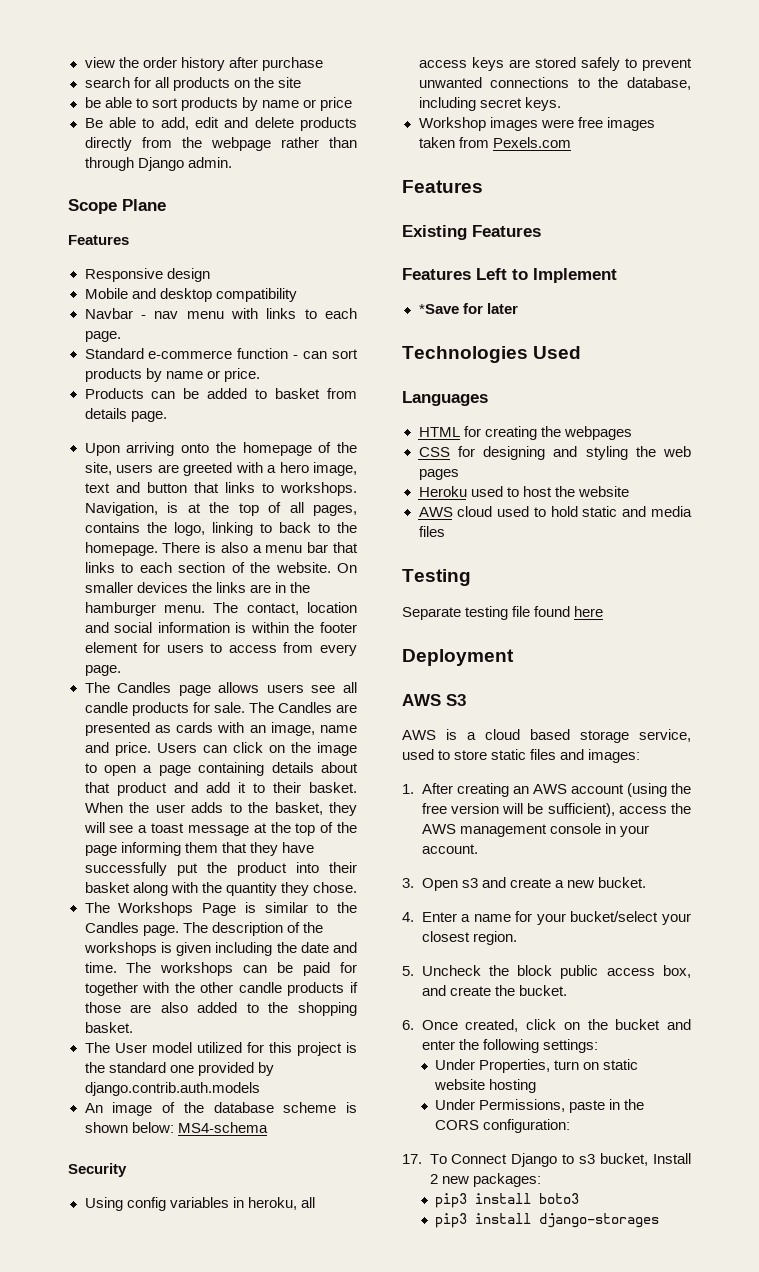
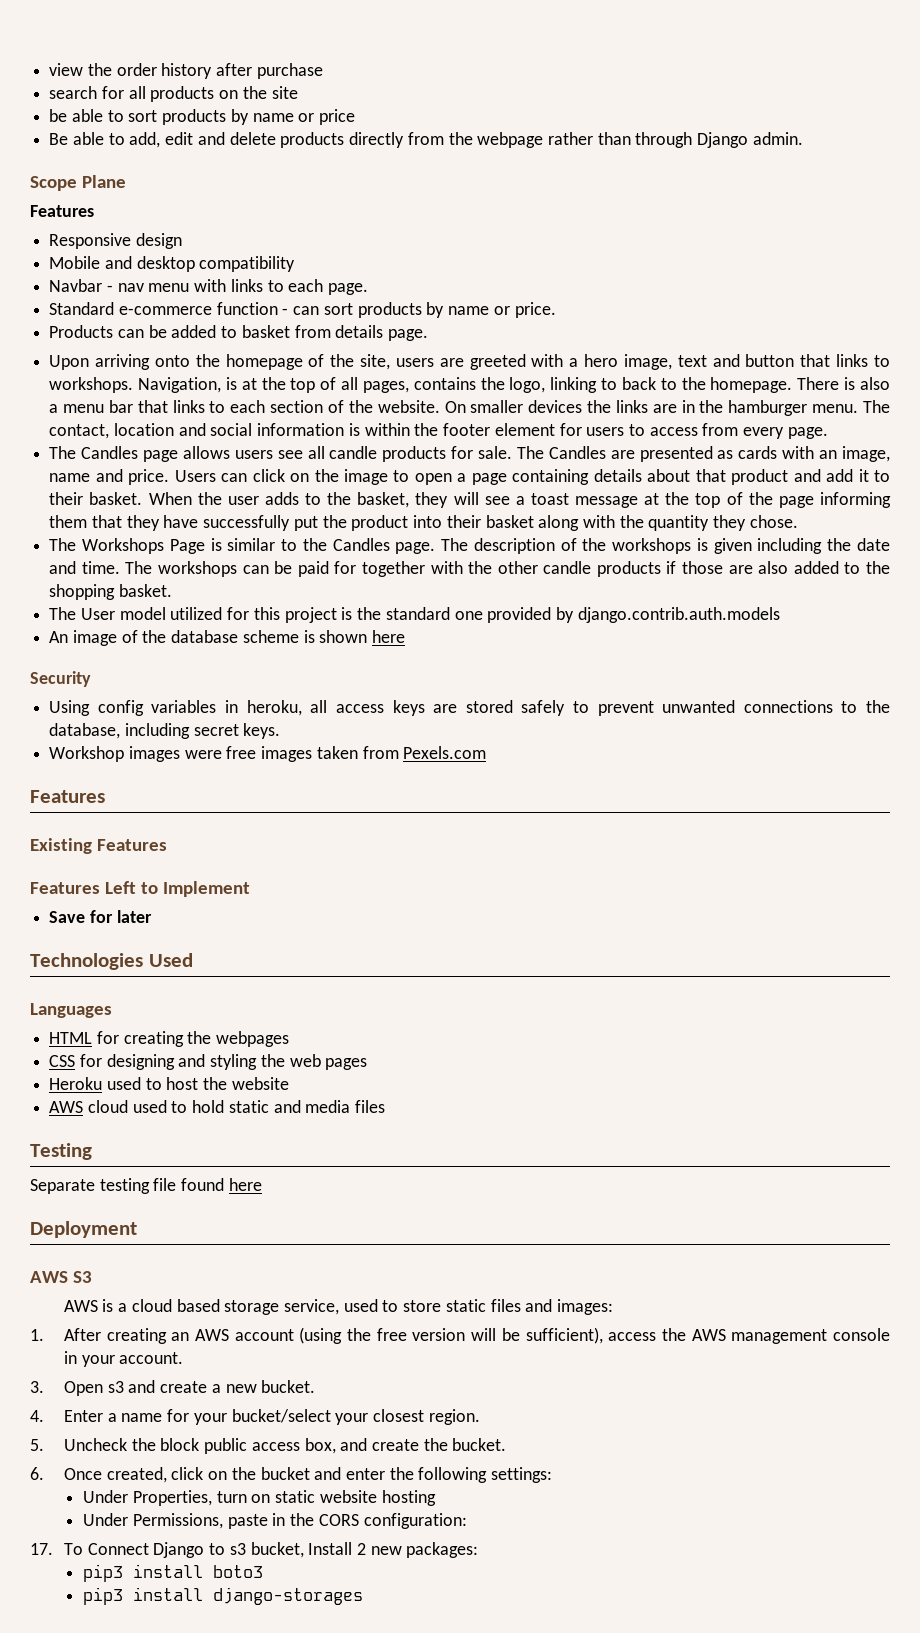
- An image of the database scheme is shown below: MS4-schema
+ An image of the database scheme is shown here
- *Save for later
+ Save for later

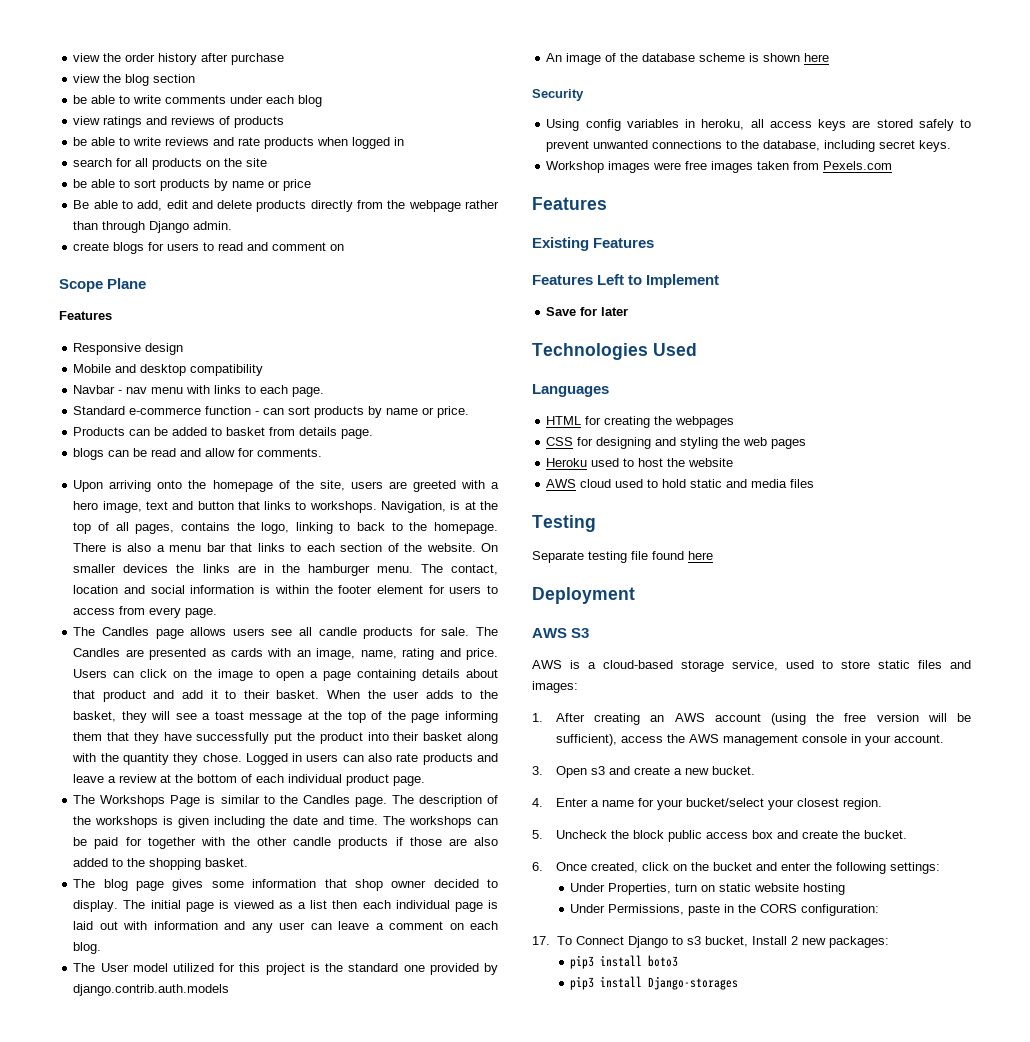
+ view the blog section
+ be able to write comments under each blog
+ view ratings and reviews of products
+ be able to write reviews and rate products when logged in
+ create blogs for users to read and comment on
+ blogs can be read and allow for comments.
- The Candles are presented as cards with an image, name and price.
+ The Candles are presented as cards with an image, name, rating and price.
+ Logged in users can also rate products and leave a review at the bottom of each individual product page.
+ The blog page gives some information that shop owner decided to display. The initial page is viewed as a list then each individual page is laid out with information and any user can leave a comment on each blog.
- AWS is a cloud based storage service, used to store static files and images:
+ AWS is a cloud-based storage service, used to store static files and images:
- 5. Uncheck the block public access box, and create the bucket.
+ 5. Uncheck the block public access box and create the bucket.
- pip3 install django-storages
+ pip3 install Django-storages

